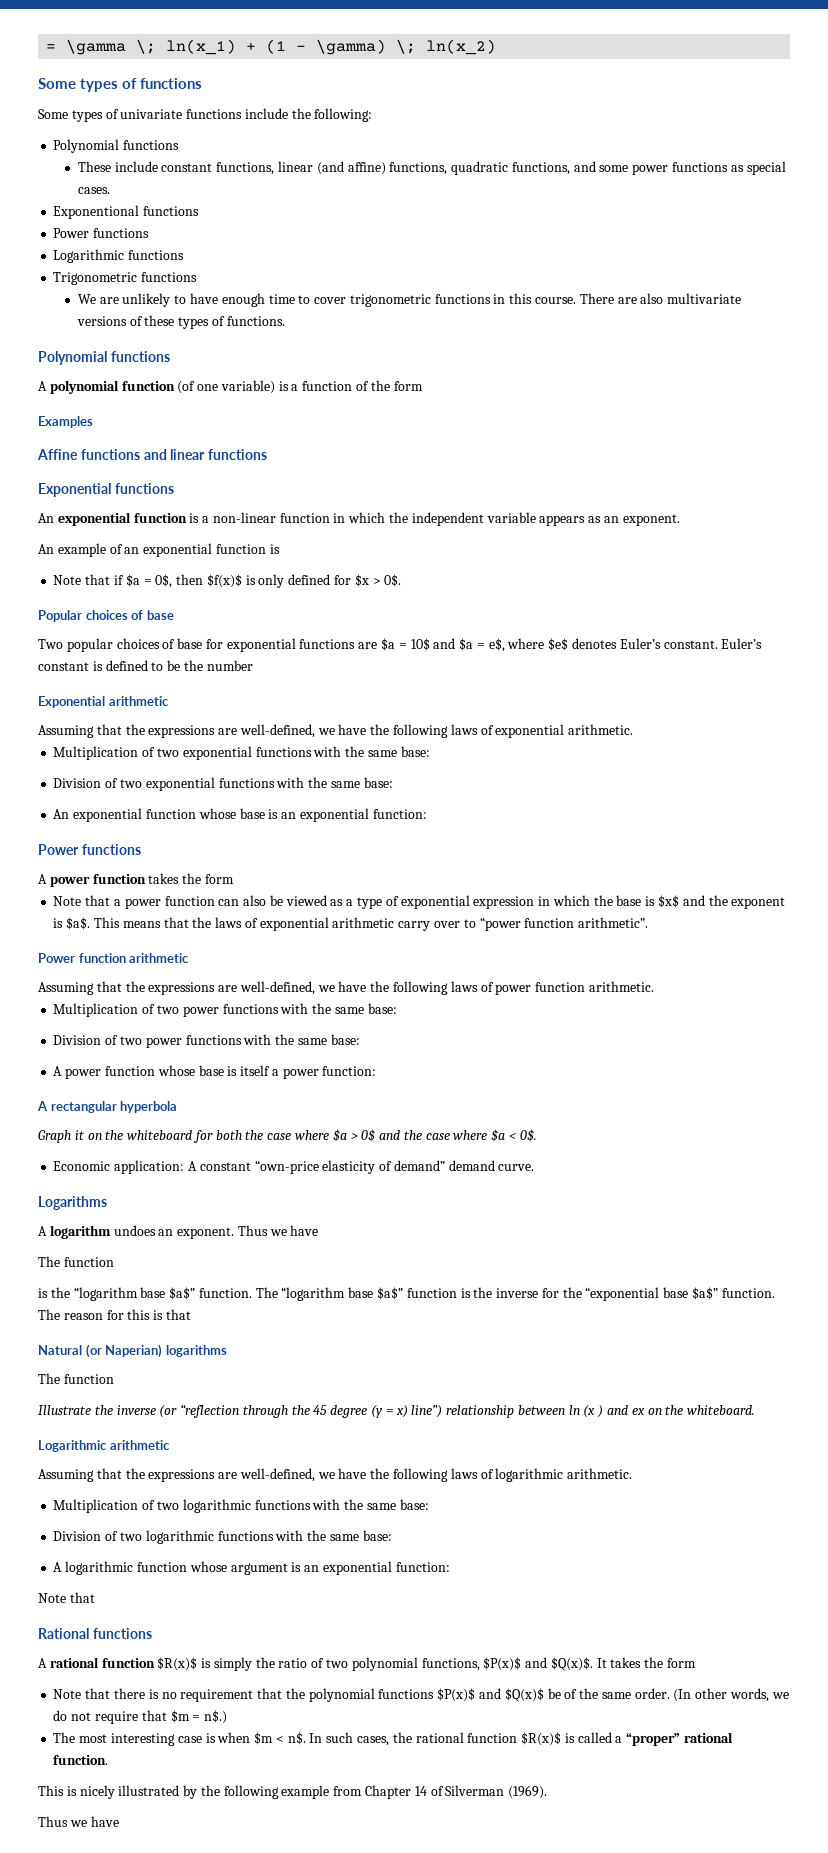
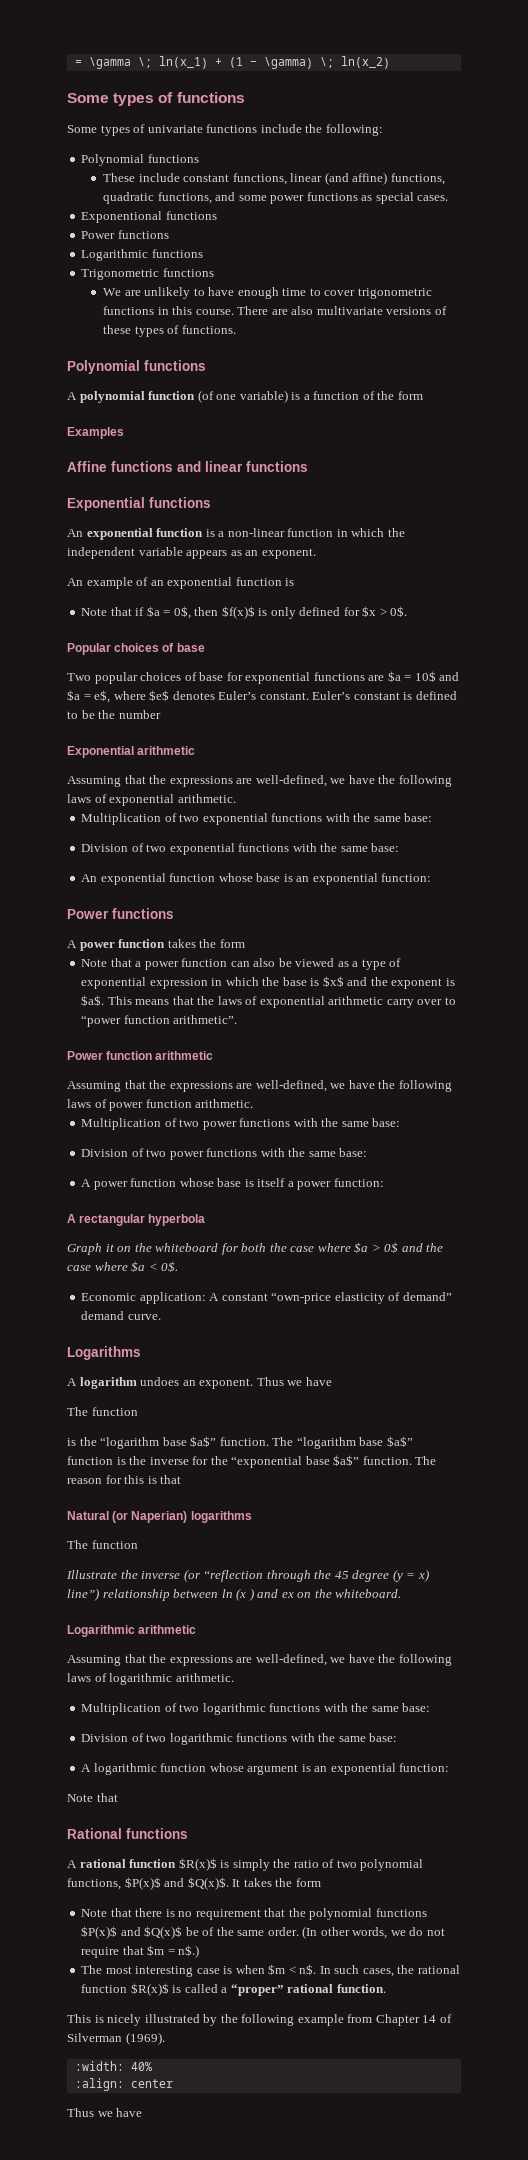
+ :width: 40%
+ :align: center

